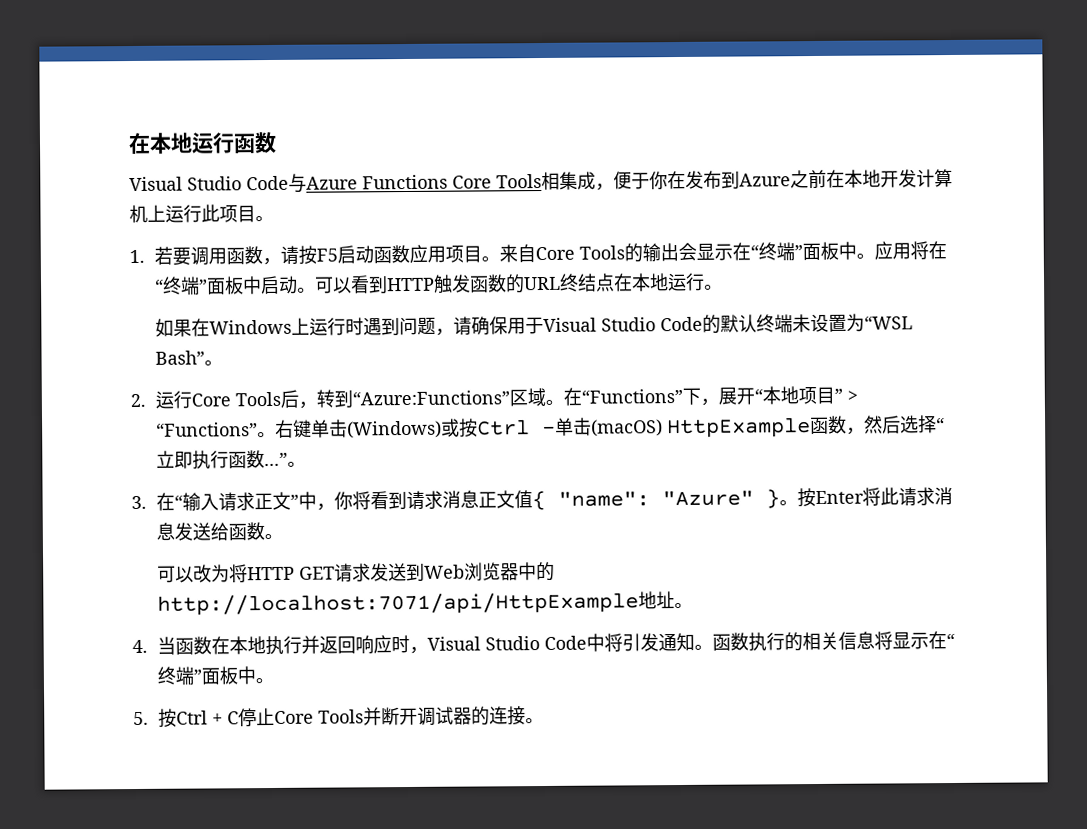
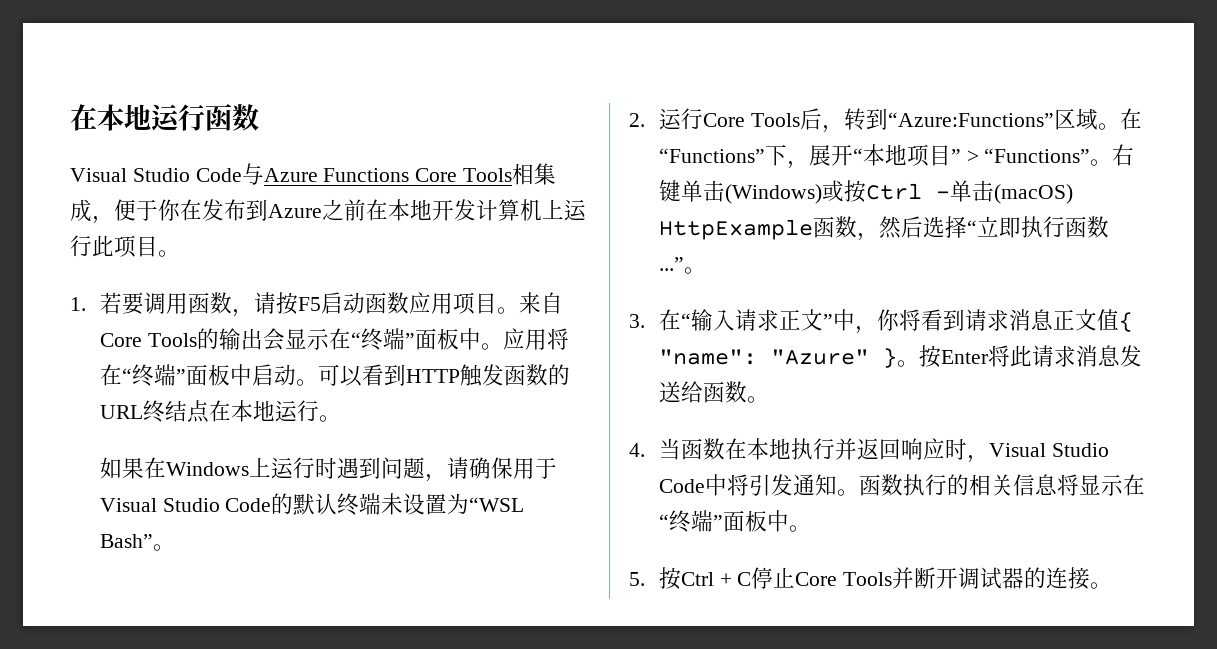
- 可以改为将HTTP GET请求发送到Web浏览器中的http://localhost:7071/api/HttpExample地址。

